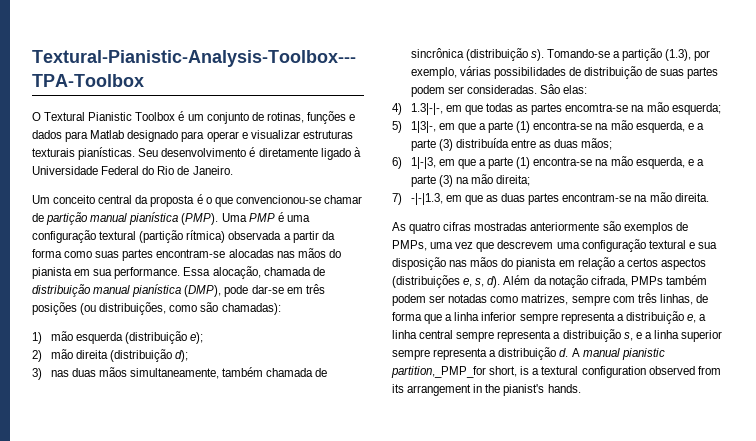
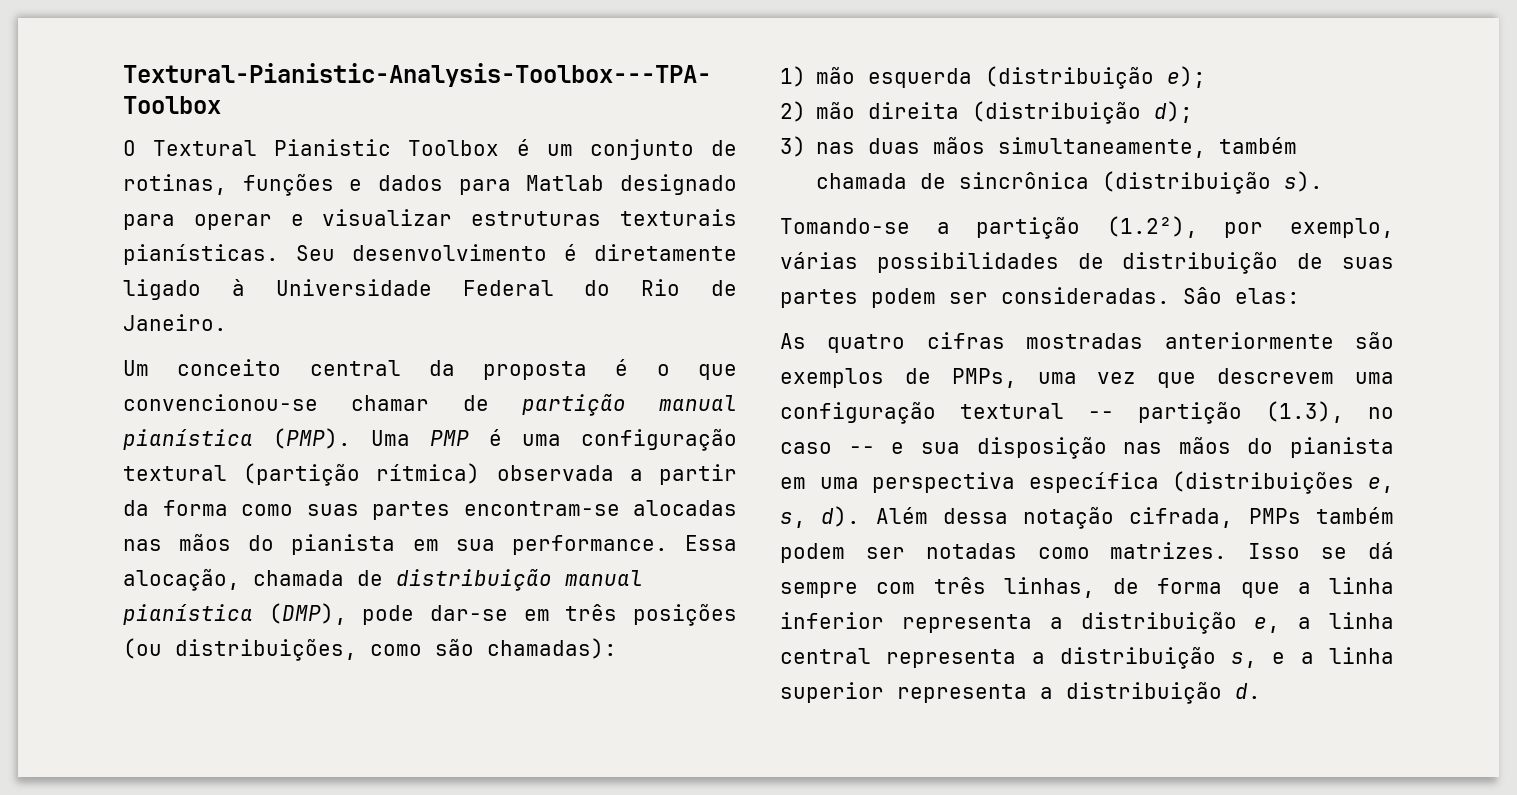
- 3) nas duas mãos simultaneamente, também chamada de sincrônica (distribuição s). Tomando-se a partição (1.3), por exemplo, várias possibilidades de distribuição de suas partes podem ser consideradas.
+ 3) nas duas mãos simultaneamente, também chamada de sincrônica (distribuição s).
+ Tomando-se a partição (1.2²), por exemplo, várias possibilidades de distribuição de suas partes podem ser consideradas.
- 4) 1.3|-|-, em que todas as partes encomtra-se na mão esquerda;
- 5) 1|3|-, em que a parte (1) encontra-se na mão esquerda, e a parte (3) distribuída entre as duas mãos;
- 6) 1|-|3, em que a parte (1) encontra-se na mão esquerda, e a parte (3) na mão direita;
- 7) -|-|1.3, em que as duas partes encontram-se na mão direita.
- As quatro cifras mostradas anteriormente são exemplos de PMPs, uma vez que descrevem uma configuração textural e sua disposição nas mãos do pianista em relação a certos aspectos (distribuições e, s, d).
+ As quatro cifras mostradas anteriormente são exemplos de PMPs, uma vez que descrevem uma configuração textural -- partição (1.3), no caso -- e sua disposição nas mãos do pianista em uma perspectiva específica (distribuições e, s, d).
- Além da notação cifrada, PMPs também podem ser notadas como matrizes, sempre com três linhas, de forma que a linha inferior sempre representa a distribuição e, a linha central sempre representa a distribuição s, e a linha superior sempre representa a distribuição d. A manual pianistic partition,_PMP_for short, is a textural configuration observed from its arrangement in the pianist's hands.
+ Além dessa notação cifrada, PMPs também podem ser notadas como matrizes. Isso se dá sempre com três linhas, de forma que a linha inferior representa a distribuição e, a linha central representa a distribuição s, e a linha superior representa a distribuição d.

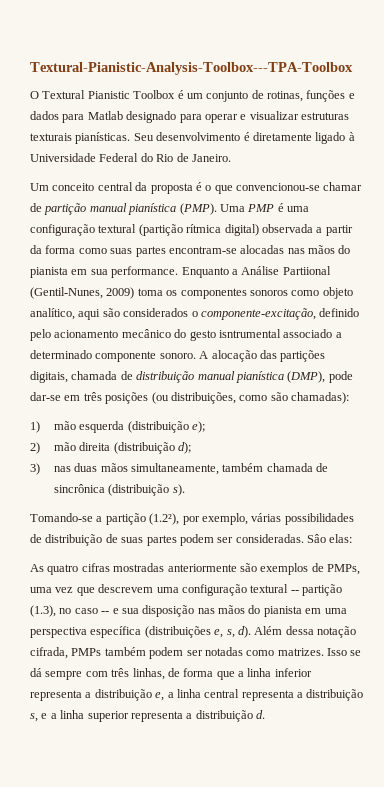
- Uma PMP é uma configuração textural (partição rítmica) observada a partir da forma como suas partes encontram-se alocadas nas mãos do pianista em sua performance.
+ Uma PMP é uma configuração textural (partição rítmica digital) observada a partir da forma como suas partes encontram-se alocadas nas mãos do pianista em sua performance.
- Essa alocação, chamada de distribuição manual pianística (DMP), pode dar-se em três posições (ou distribuições, como são chamadas):
+ Enquanto a Análise Partiional (Gentil-Nunes, 2009) toma os componentes sonoros como objeto analítico, aqui são considerados o componente-excitação, definido pelo acionamento mecânico do gesto isntrumental associado a determinado componente sonoro. A alocação das partições digitais, chamada de distribuição manual pianística (DMP), pode dar-se em três posições (ou distribuições, como são chamadas):

